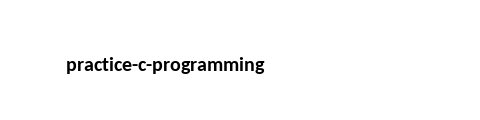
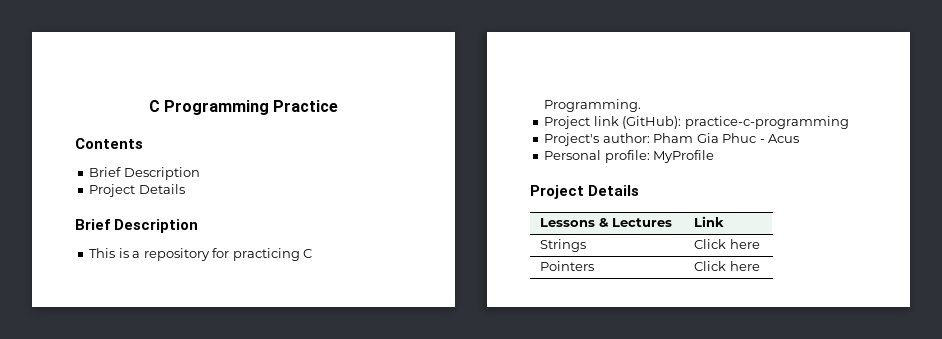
- practice-c-programming
+ C Programming Practice
+ Contents
+ Brief Description
+ Project Details
+ Brief Description
+ This is a repository for practicing C Programming.
+ Project link (GitHub): practice-c-programming
+ Project's author: Pham Gia Phuc - Acus
+ Personal profile: MyProfile
+ Project Details
+ Lessons & Lectures | Link
+ Strings | Click here
+ Pointers | Click here

